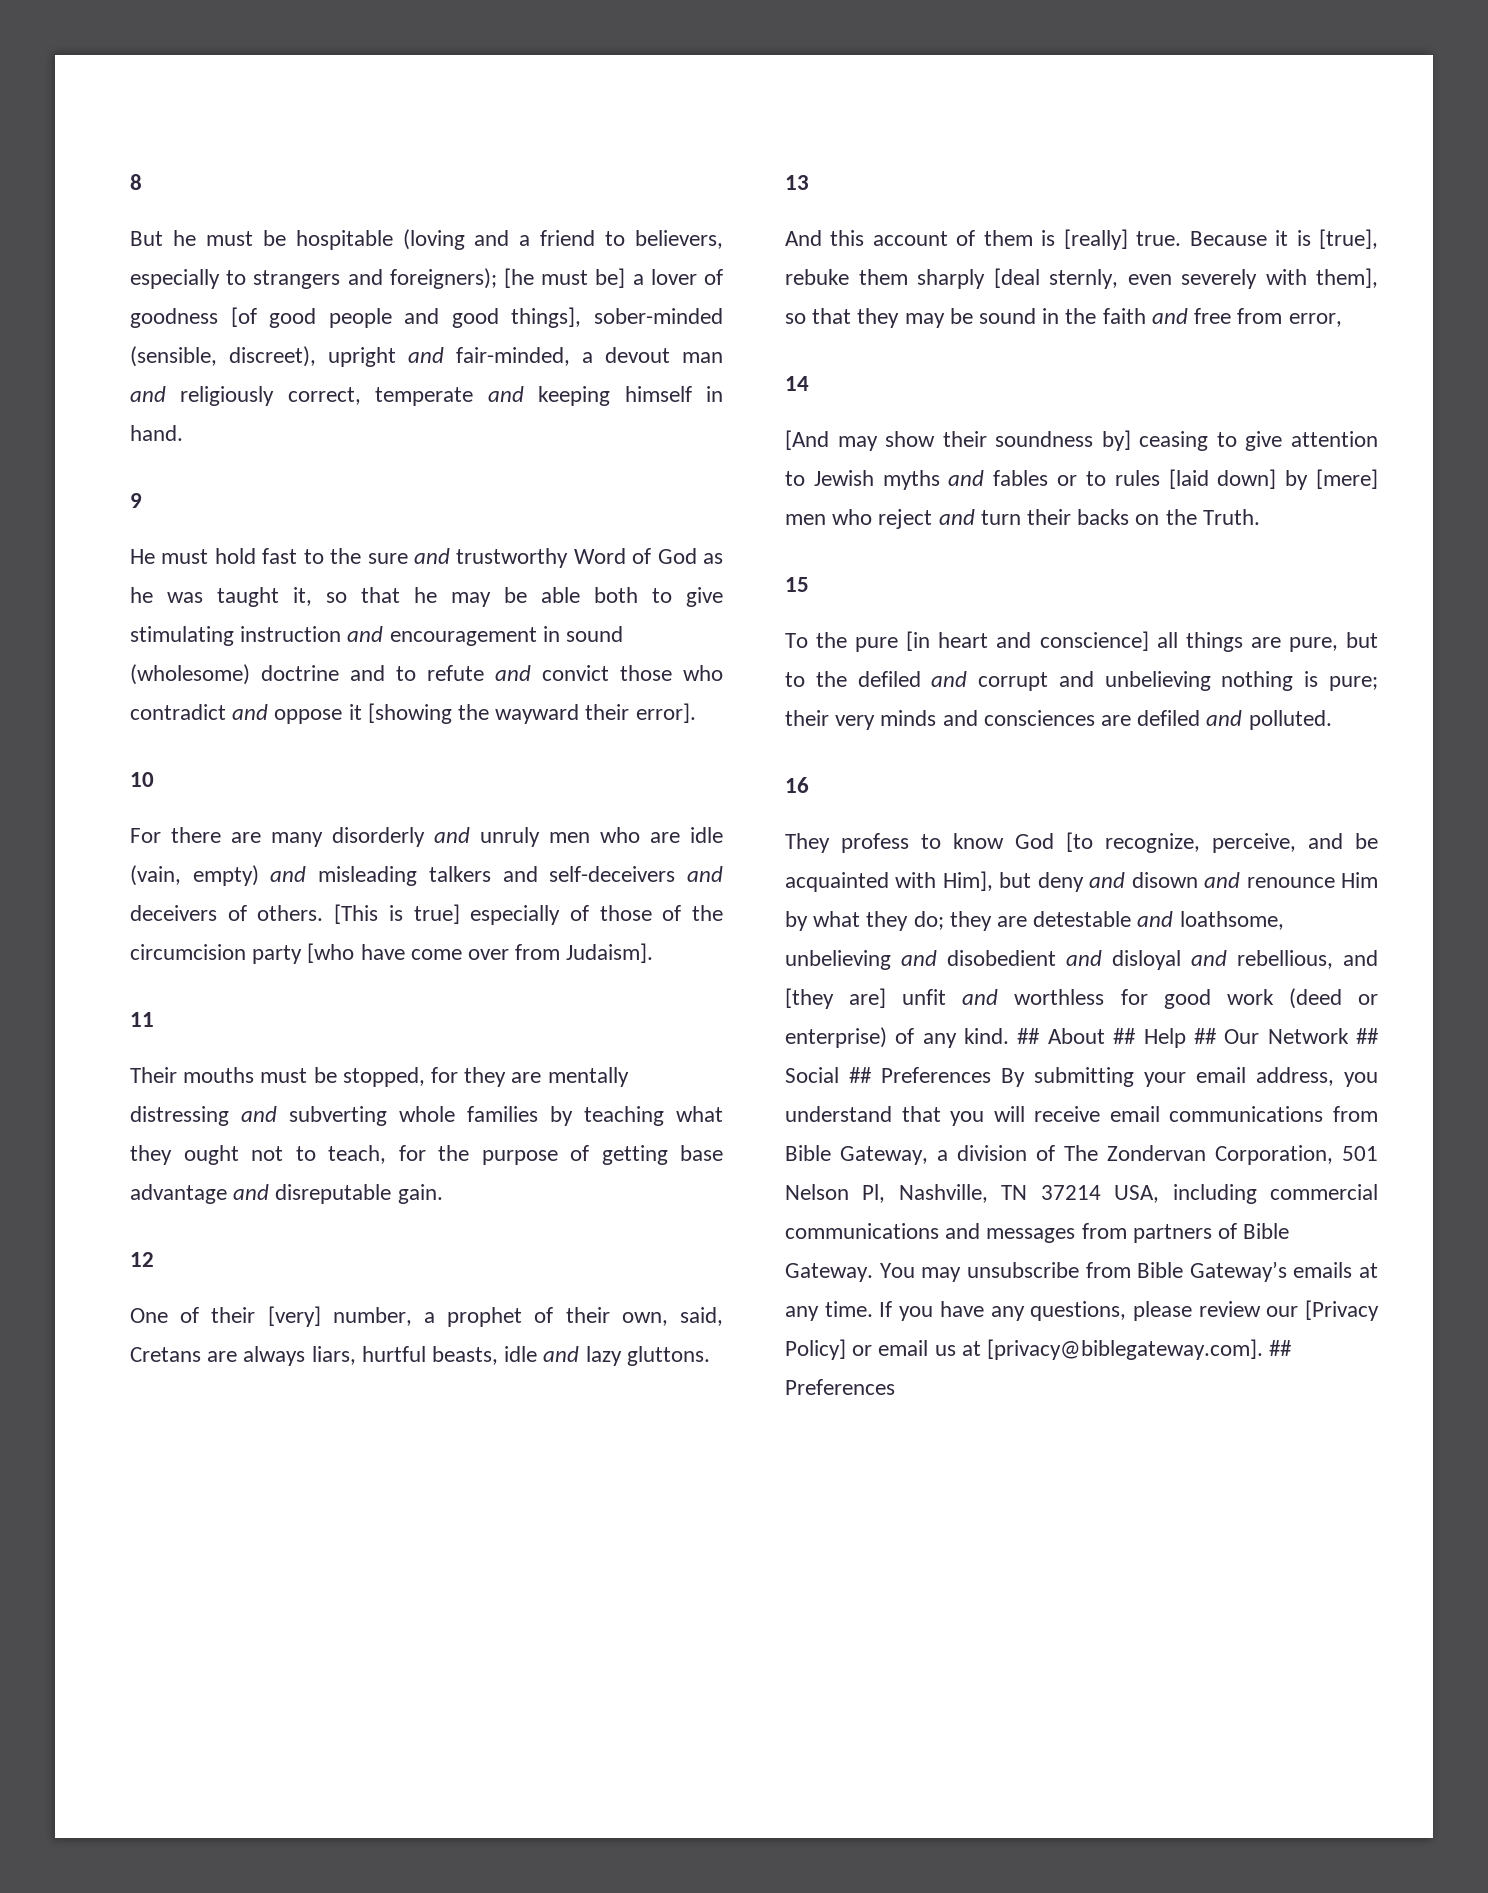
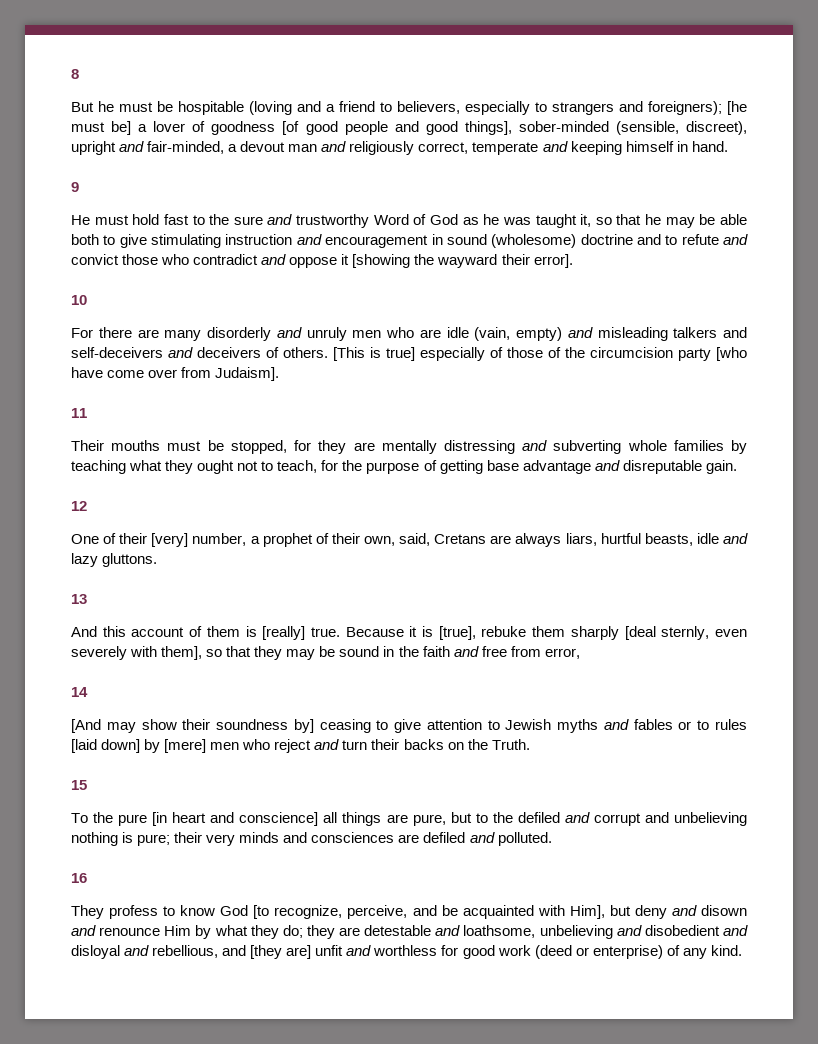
- ## About ## Help ## Our Network ## Social ## Preferences By submitting your email address, you understand that you will receive email communications from Bible Gateway, a division of The Zondervan Corporation, 501 Nelson Pl, Nashville, TN 37214 USA, including commercial communications and messages from partners of Bible Gateway. You may unsubscribe from Bible Gateway’s emails at any time. If you have any questions, please review our [Privacy Policy] or email us at [privacy@biblegateway.com]. ## Preferences

